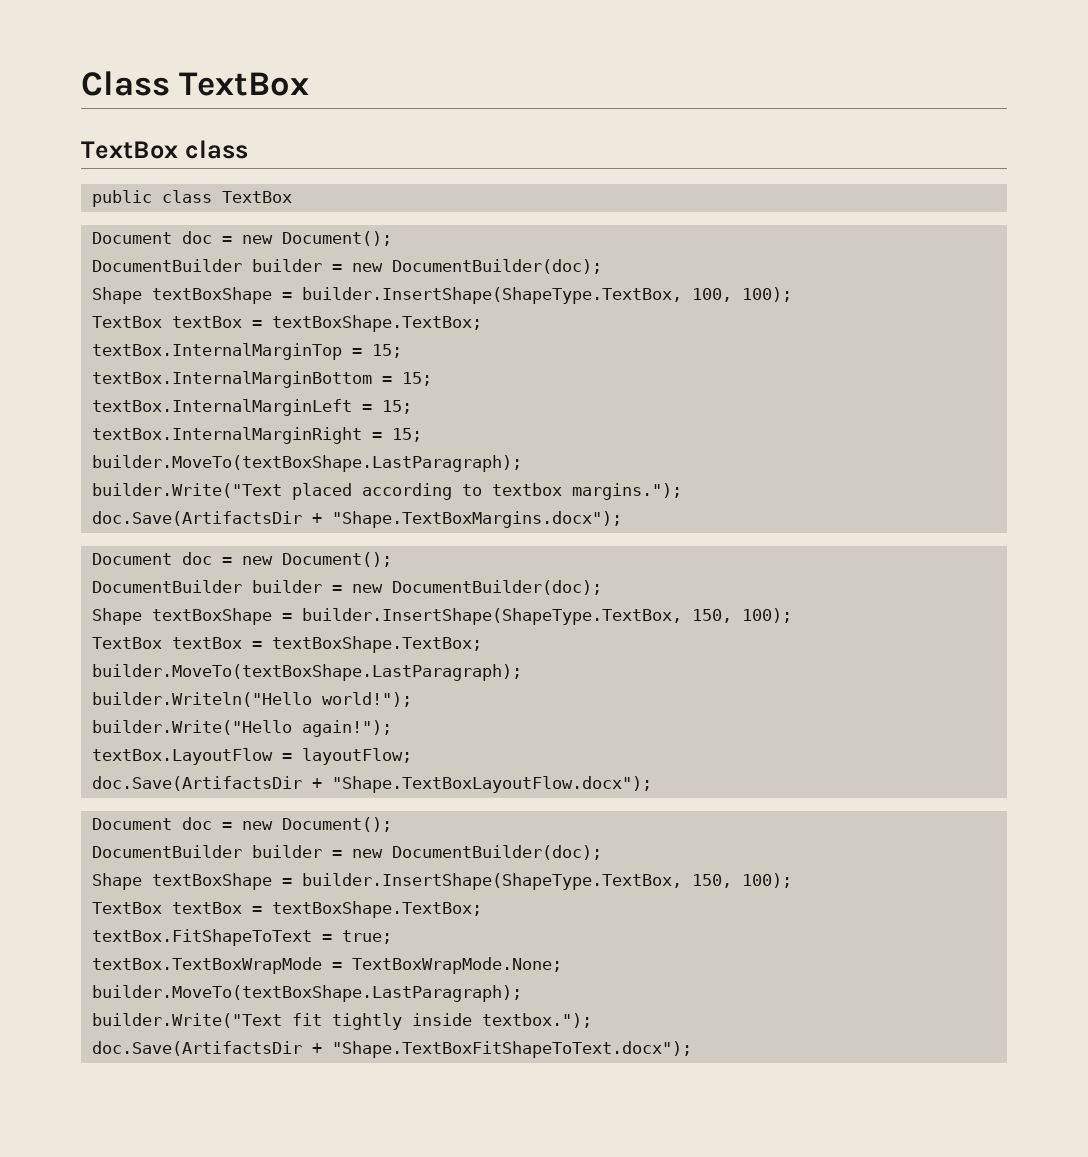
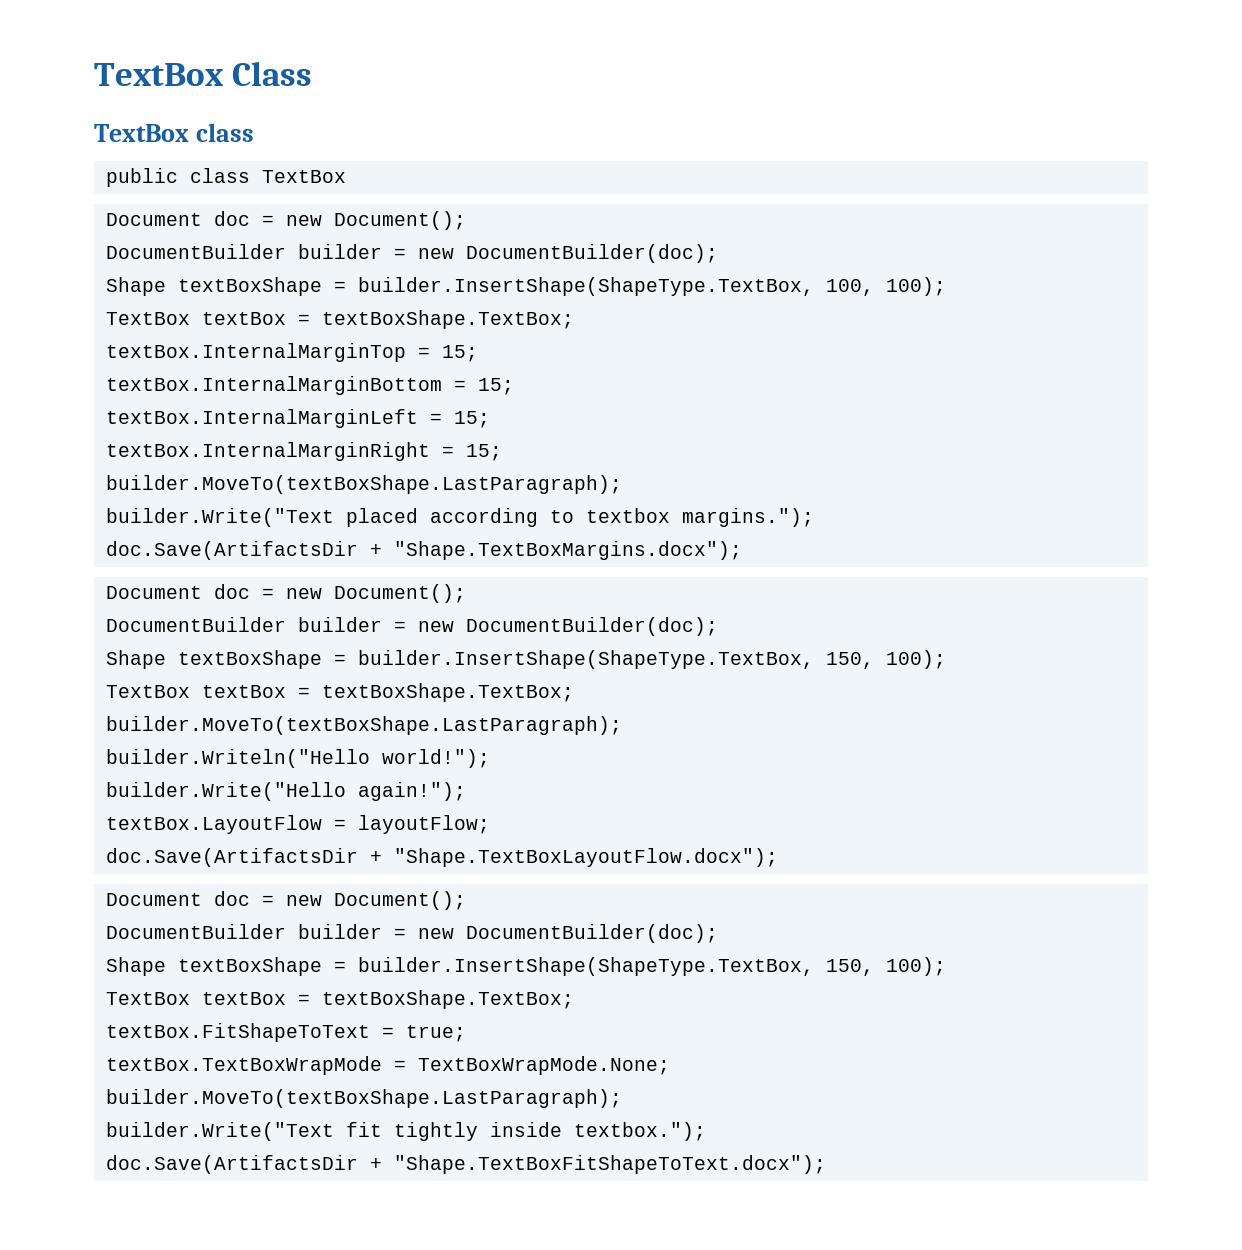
- Class TextBox
+ TextBox Class

